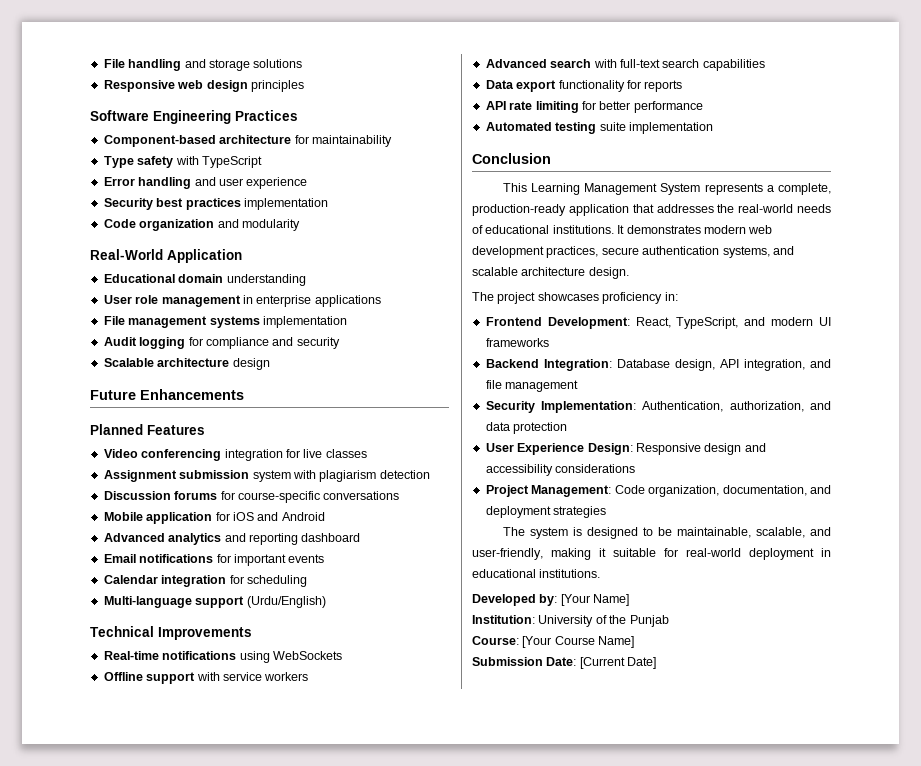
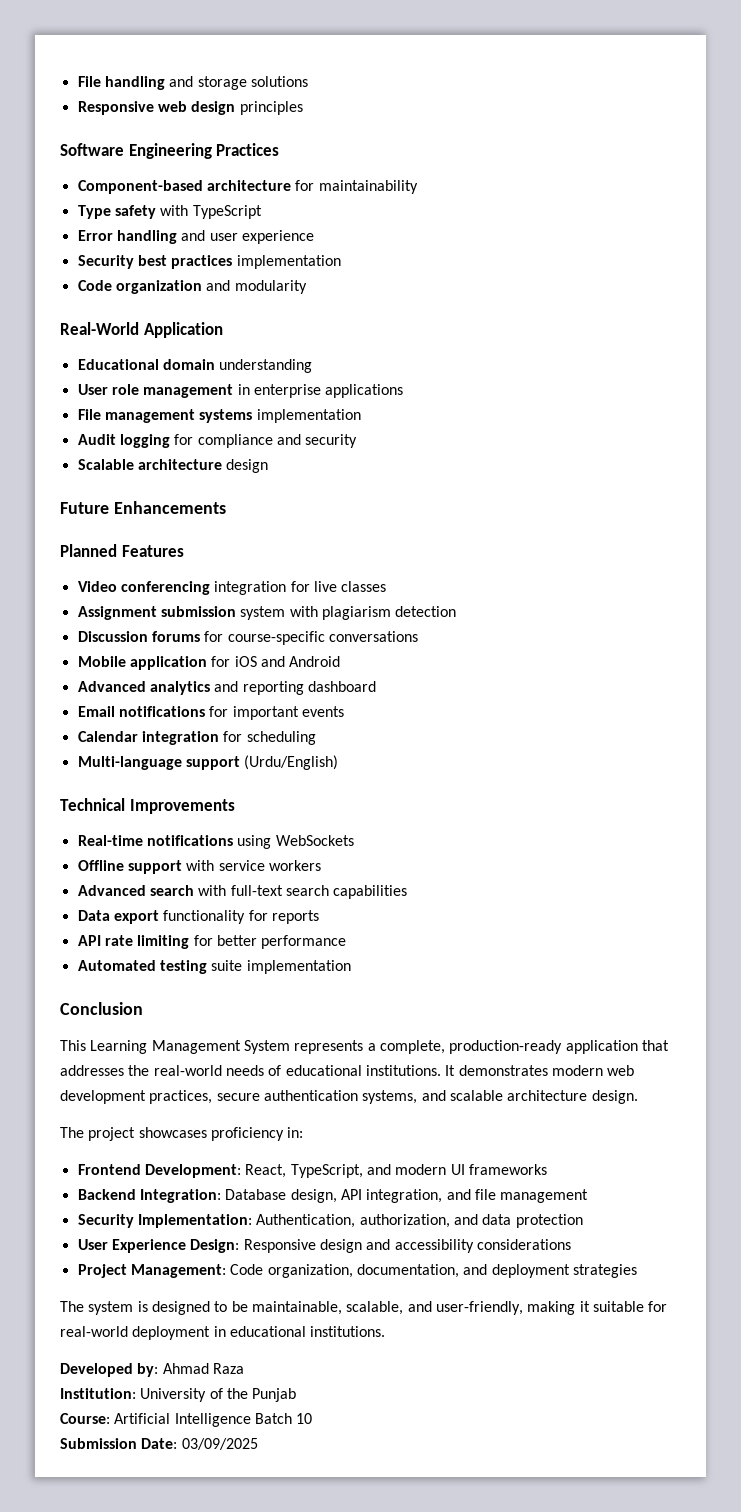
- Developed by: [Your Name]
+ Developed by: Ahmad Raza
- Course: [Your Course Name]
+ Course: Artificial Intelligence Batch 10
- Submission Date: [Current Date]
+ Submission Date: 03/09/2025

